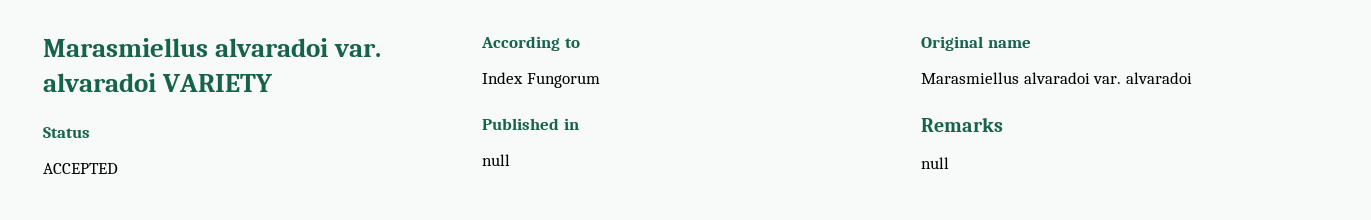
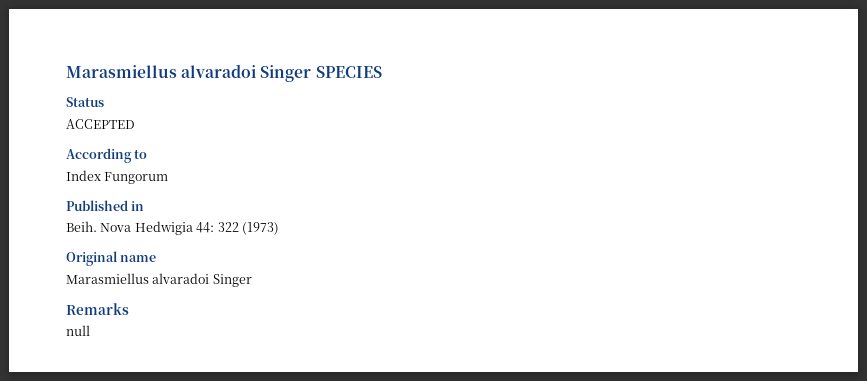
- Marasmiellus alvaradoi var. alvaradoi VARIETY
+ Marasmiellus alvaradoi Singer SPECIES
  Published in
- null
+ Beih. Nova Hedwigia 44: 322 (1973)
  Original name
- Marasmiellus alvaradoi var. alvaradoi
+ Marasmiellus alvaradoi Singer

